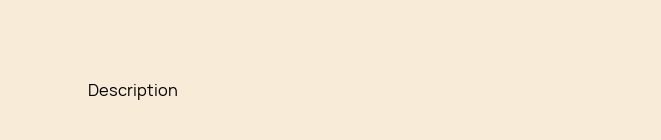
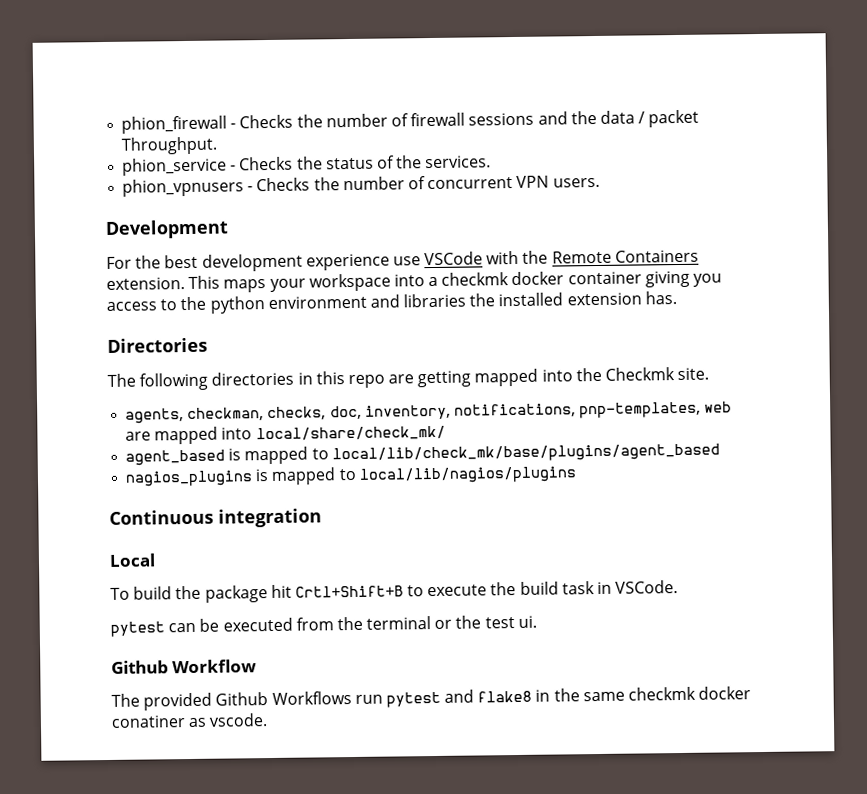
- Description
+ phion_firewall - Checks the number of firewall sessions and the data / packet Throughput.
+ phion_service - Checks the status of the services.
+ phion_vpnusers - Checks the number of concurrent VPN users.
+ Development
+ For the best development experience use VSCode with the Remote Containers extension. This maps your workspace into a checkmk docker container giving you access to the python environment and libraries the installed extension has.
+ Directories
+ The following directories in this repo are getting mapped into the Checkmk site.
+ agents, checkman, checks, doc, inventory, notifications, pnp-templates, web are mapped into local/share/check_mk/
+ agent_based is mapped to local/lib/check_mk/base/plugins/agent_based
+ nagios_plugins is mapped to local/lib/nagios/plugins
+ Continuous integration
+ Local
+ To build the package hit Crtl+Shift+B to execute the build task in VSCode.
+ pytest can be executed from the terminal or the test ui.
+ Github Workflow
+ The provided Github Workflows run pytest and flake8 in the same checkmk docker conatiner as vscode.

